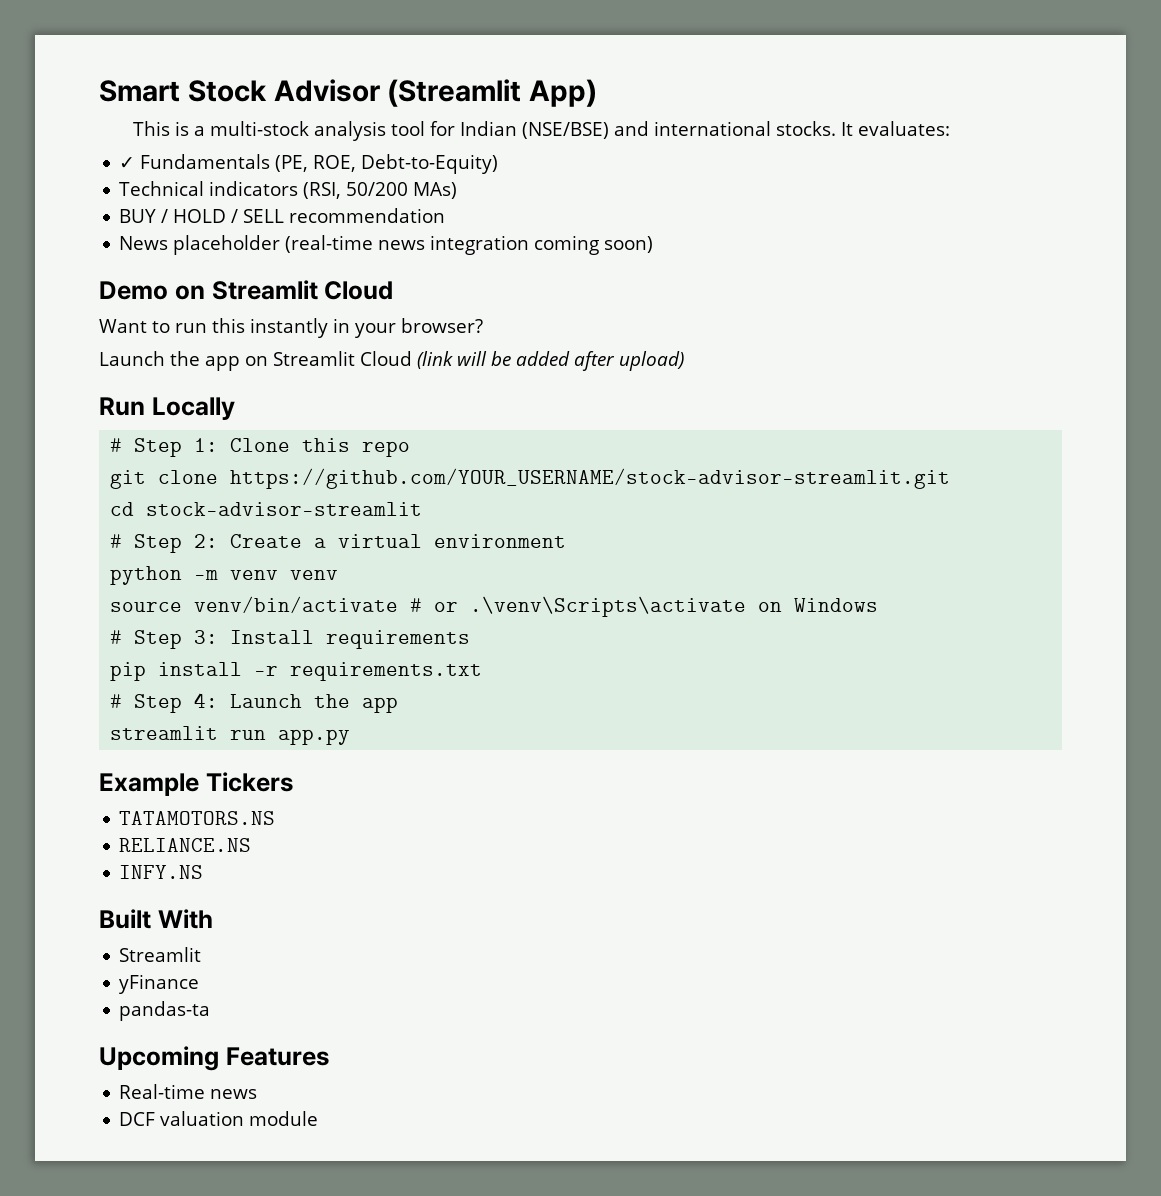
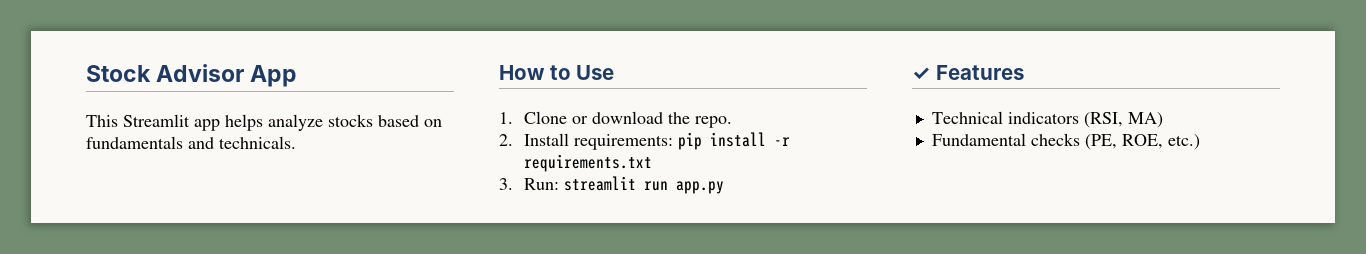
- Smart Stock Advisor (Streamlit App)
+ Stock Advisor App
- This is a multi-stock analysis tool for Indian (NSE/BSE) and international stocks. It evaluates:
- ✓ Fundamentals (PE, ROE, Debt-to-Equity)
- Technical indicators (RSI, 50/200 MAs)
- BUY / HOLD / SELL recommendation
- News placeholder (real-time news integration coming soon)
- Demo on Streamlit Cloud
- Want to run this instantly in your browser?
- Launch the app on Streamlit Cloud (link will be added after upload)
- Run Locally
- # Step 1: Clone this repo
- git clone https://github.com/YOUR_USERNAME/stock-advisor-streamlit.git
- cd stock-advisor-streamlit
- # Step 2: Create a virtual environment
- python -m venv venv
- source venv/bin/activate # or .\venv\Scripts\activate on Windows
- # Step 3: Install requirements
- pip install -r requirements.txt
- # Step 4: Launch the app
- streamlit run app.py
- Example Tickers
- TATAMOTORS.NS
- RELIANCE.NS
- INFY.NS
- Built With
- Streamlit
- yFinance
- pandas-ta
- Upcoming Features
- Real-time news
- DCF valuation module
+ This Streamlit app helps analyze stocks based on fundamentals and technicals.
+ How to Use
+ 1. Clone or download the repo.
+ 2. Install requirements: pip install -r requirements.txt
+ 3. Run: streamlit run app.py
+ ✓ Features
+ Technical indicators (RSI, MA)
+ Fundamental checks (PE, ROE, etc.)

